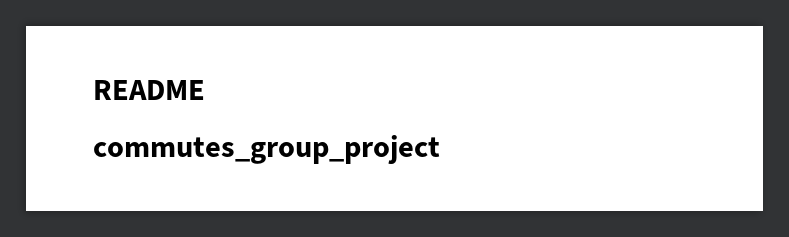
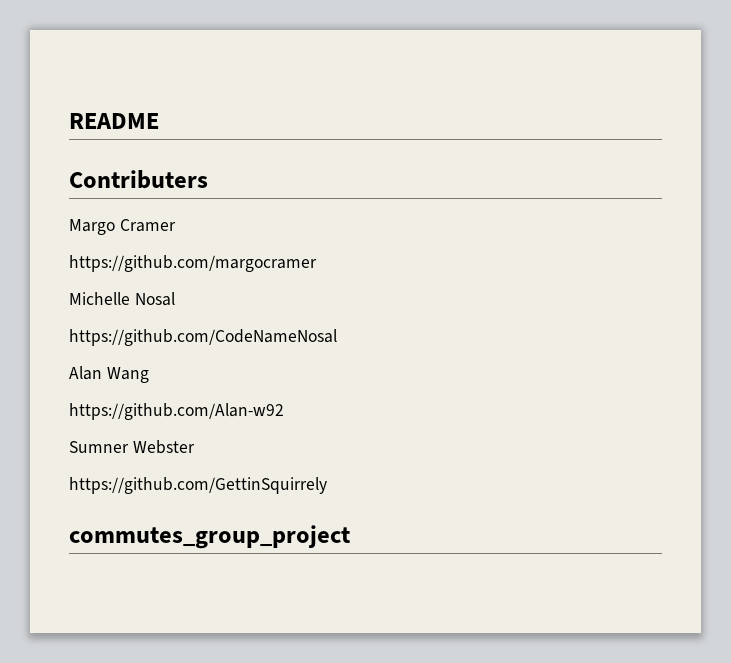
+ Contributers
+ Margo Cramer
+ https://github.com/margocramer
+ Michelle Nosal
+ https://github.com/CodeNameNosal
+ Alan Wang
+ https://github.com/Alan-w92
+ Sumner Webster
+ https://github.com/GettinSquirrely

